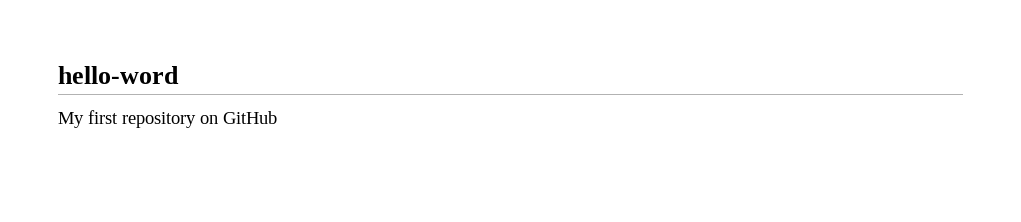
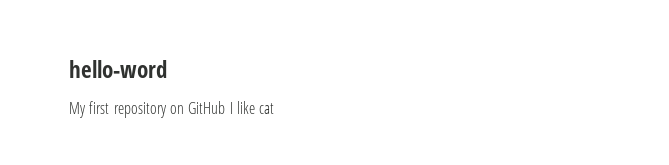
- My first repository on GitHub
+ My first repository on GitHub I like cat

